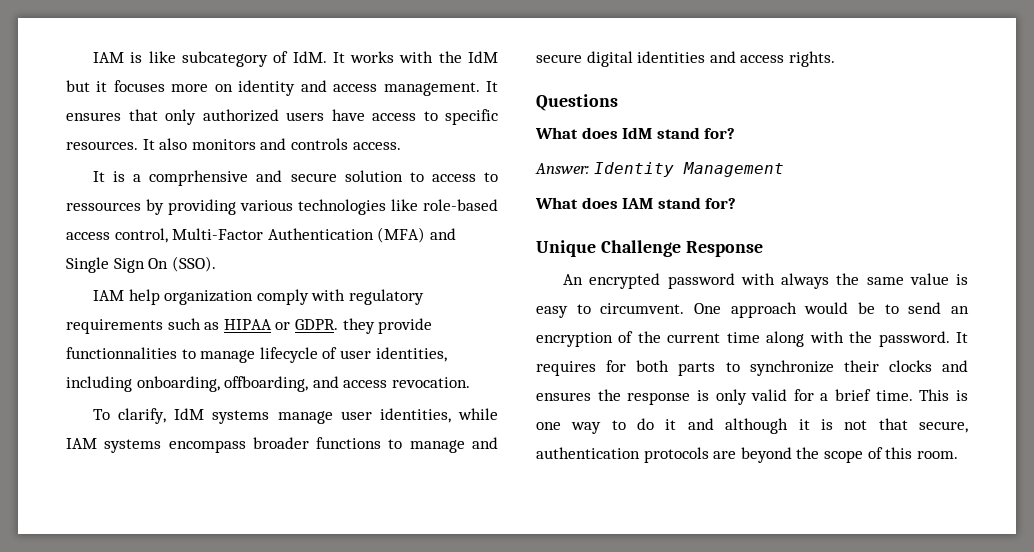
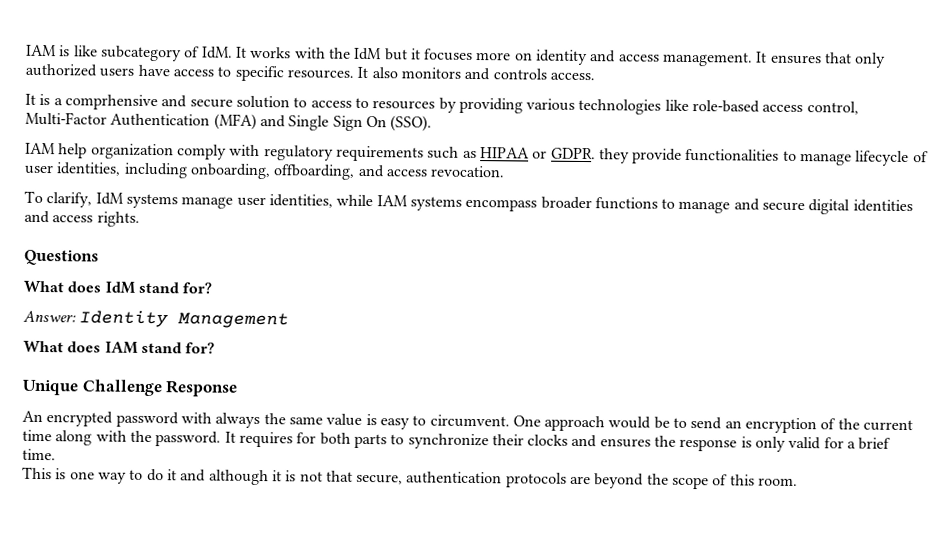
- It is a comprhensive and secure solution to access to ressources by providing various technologies like role-based access control, Multi-Factor Authentication (MFA) and Single Sign On (SSO).
+ It is a comprhensive and secure solution to access to resources by providing various technologies like role-based access control, Multi-Factor Authentication (MFA) and Single Sign On (SSO).
- IAM help organization comply with regulatory requirements such as HIPAA or GDPR. they provide functionnalities to manage lifecycle of user identities, including onboarding, offboarding, and access revocation.
+ IAM help organization comply with regulatory requirements such as HIPAA or GDPR. they provide functionalities to manage lifecycle of user identities, including onboarding, offboarding, and access revocation.
- It requires for both parts to synchronize their clocks and ensures the response is only valid for a brief time. This is one way to do it and although it is not that secure, authentication protocols are beyond the scope of this room.
+ It requires for both parts to synchronize their clocks and ensures the response is only valid for a brief time.
+ This is one way to do it and although it is not that secure, authentication protocols are beyond the scope of this room.

